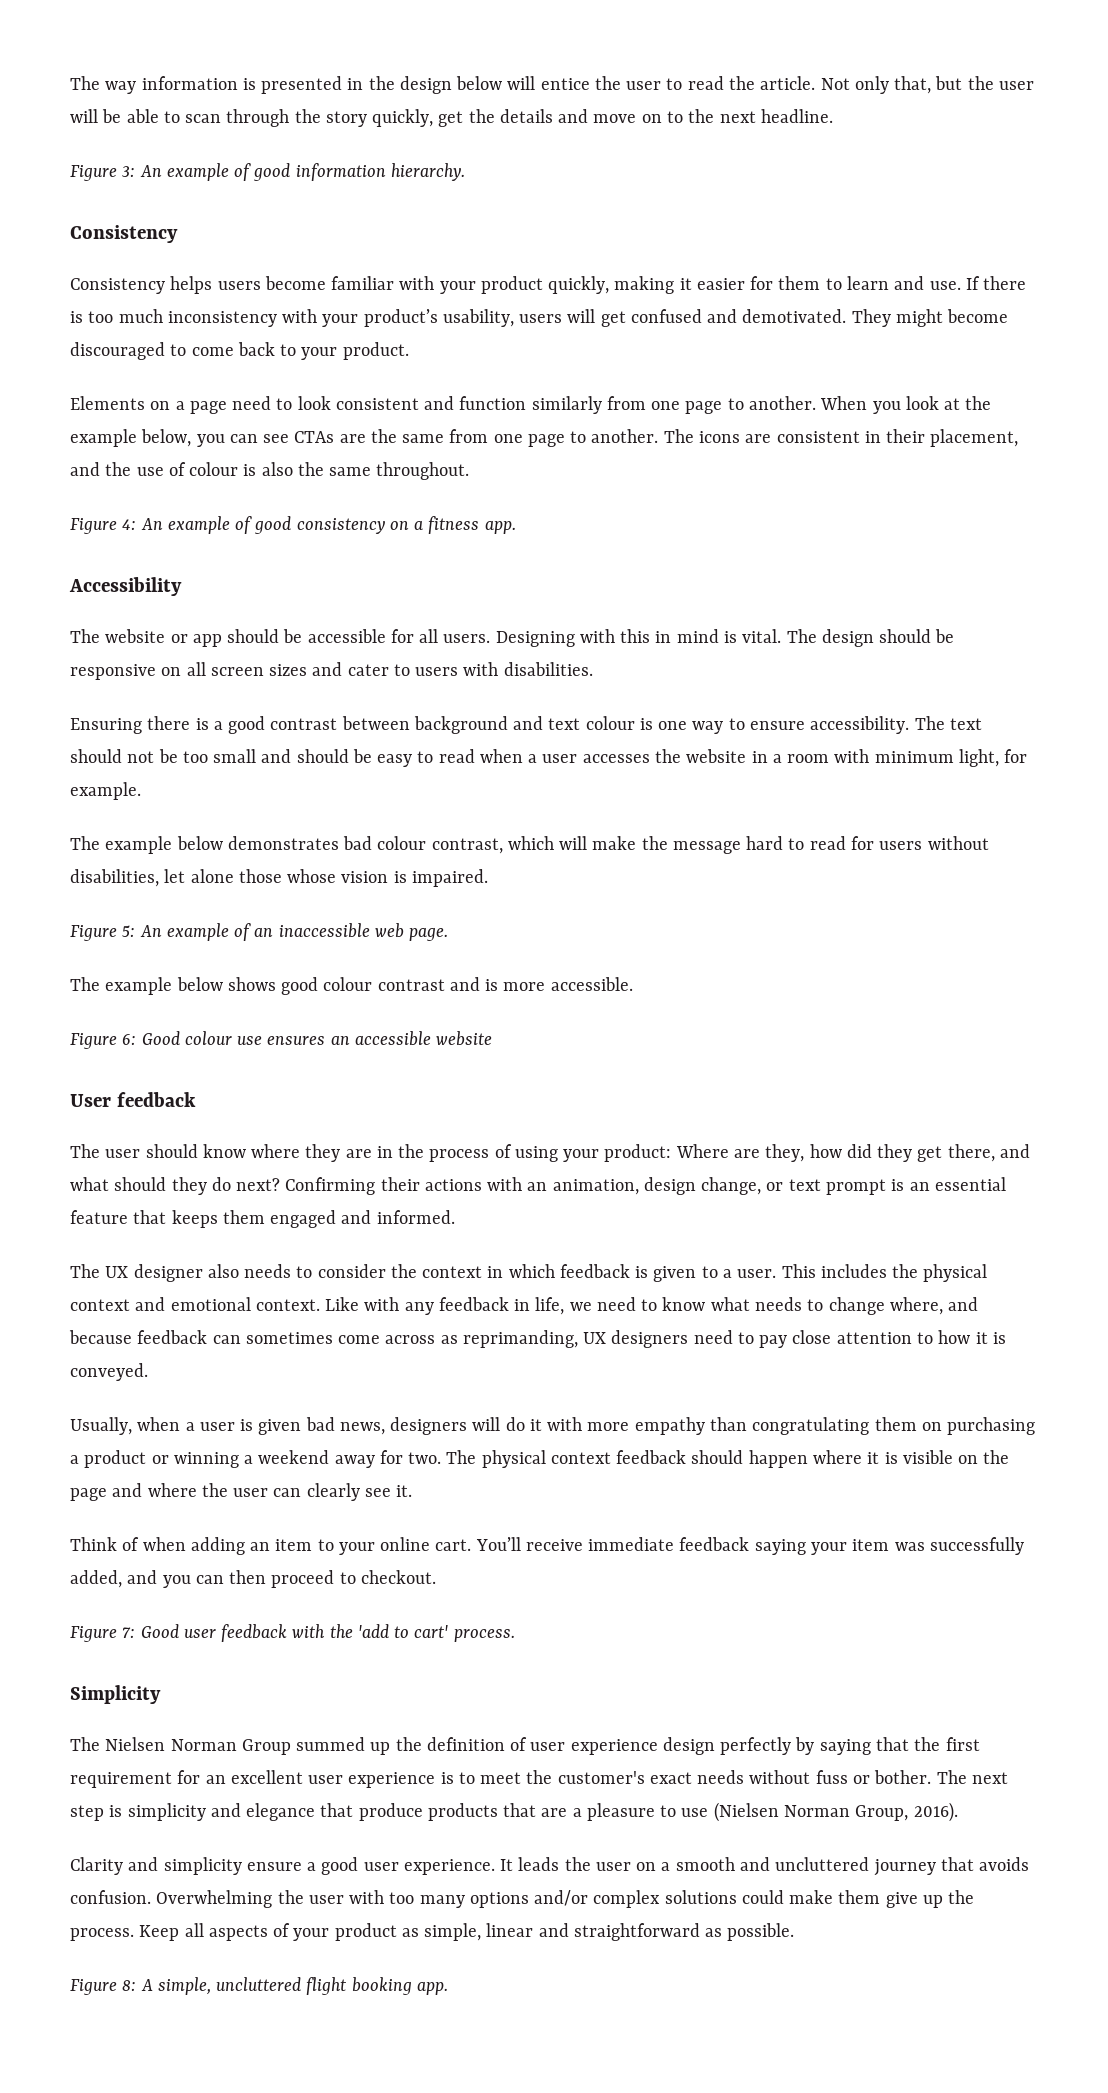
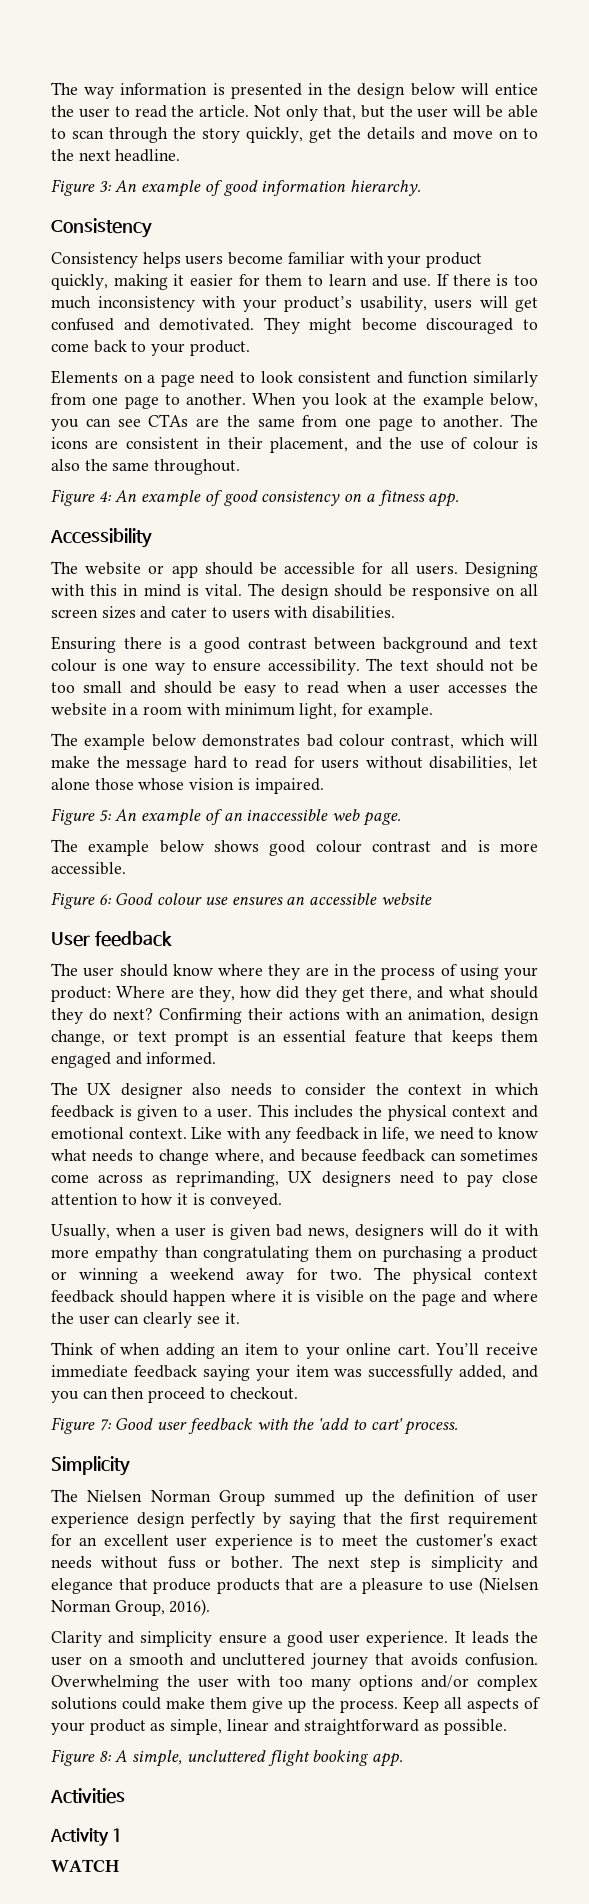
+ Activities
+ Activity 1
+ WATCH

